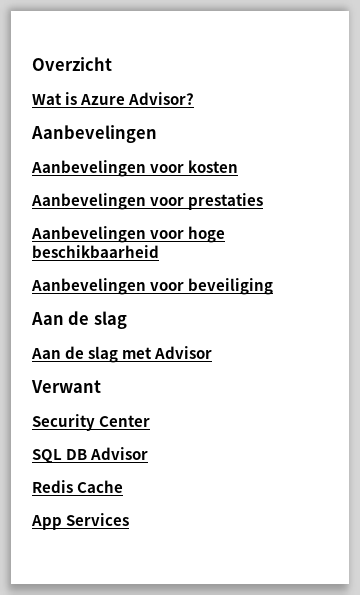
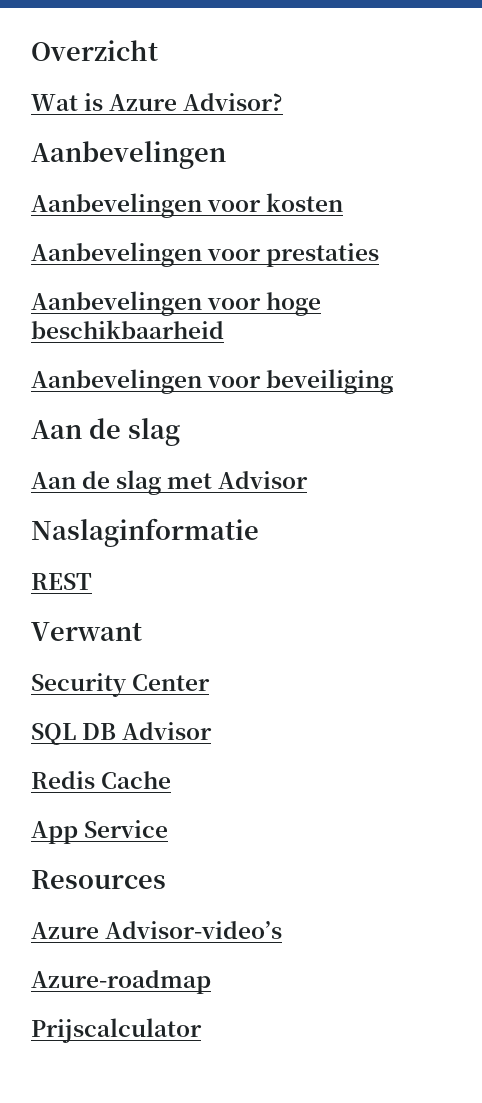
+ Naslaginformatie
+ REST
- App Services
+ App Service
+ Resources
+ Azure Advisor-video’s
+ Azure-roadmap
+ Prijscalculator

